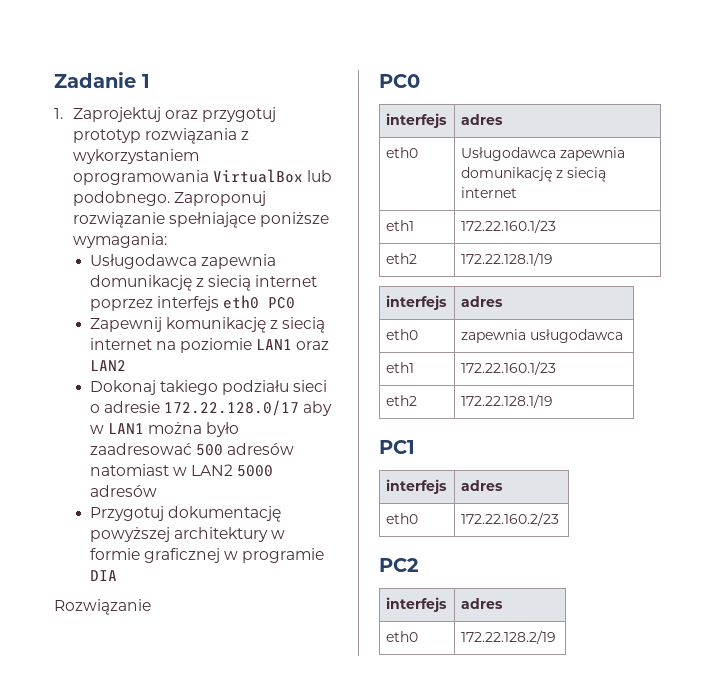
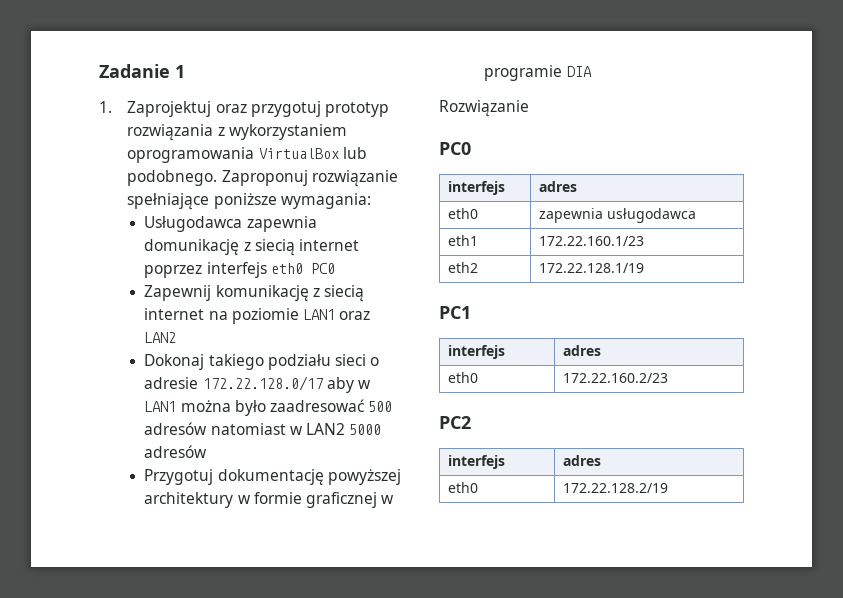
- eth0 | Usługodawca zapewnia domunikację z siecią internet
- eth1 | 172.22.160.1/23
- eth2 | 172.22.128.1/19
- interfejs | adres

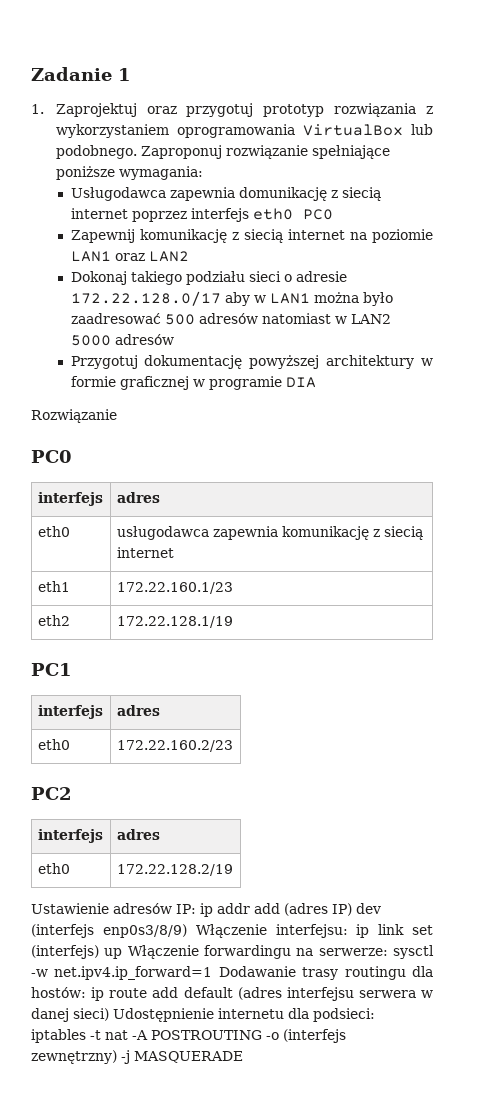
- eth0 | zapewnia usługodawca
+ eth0 | usługodawca zapewnia komunikację z siecią internet
+ Ustawienie adresów IP: ip addr add (adres IP) dev (interfejs enp0s3/8/9) Włączenie interfejsu: ip link set (interfejs) up Włączenie forwardingu na serwerze: sysctl -w net.ipv4.ip_forward=1 Dodawanie trasy routingu dla hostów: ip route add default (adres interfejsu serwera w danej sieci) Udostępnienie internetu dla podsieci: iptables -t nat -A POSTROUTING -o (interfejs zewnętrzny) -j MASQUERADE

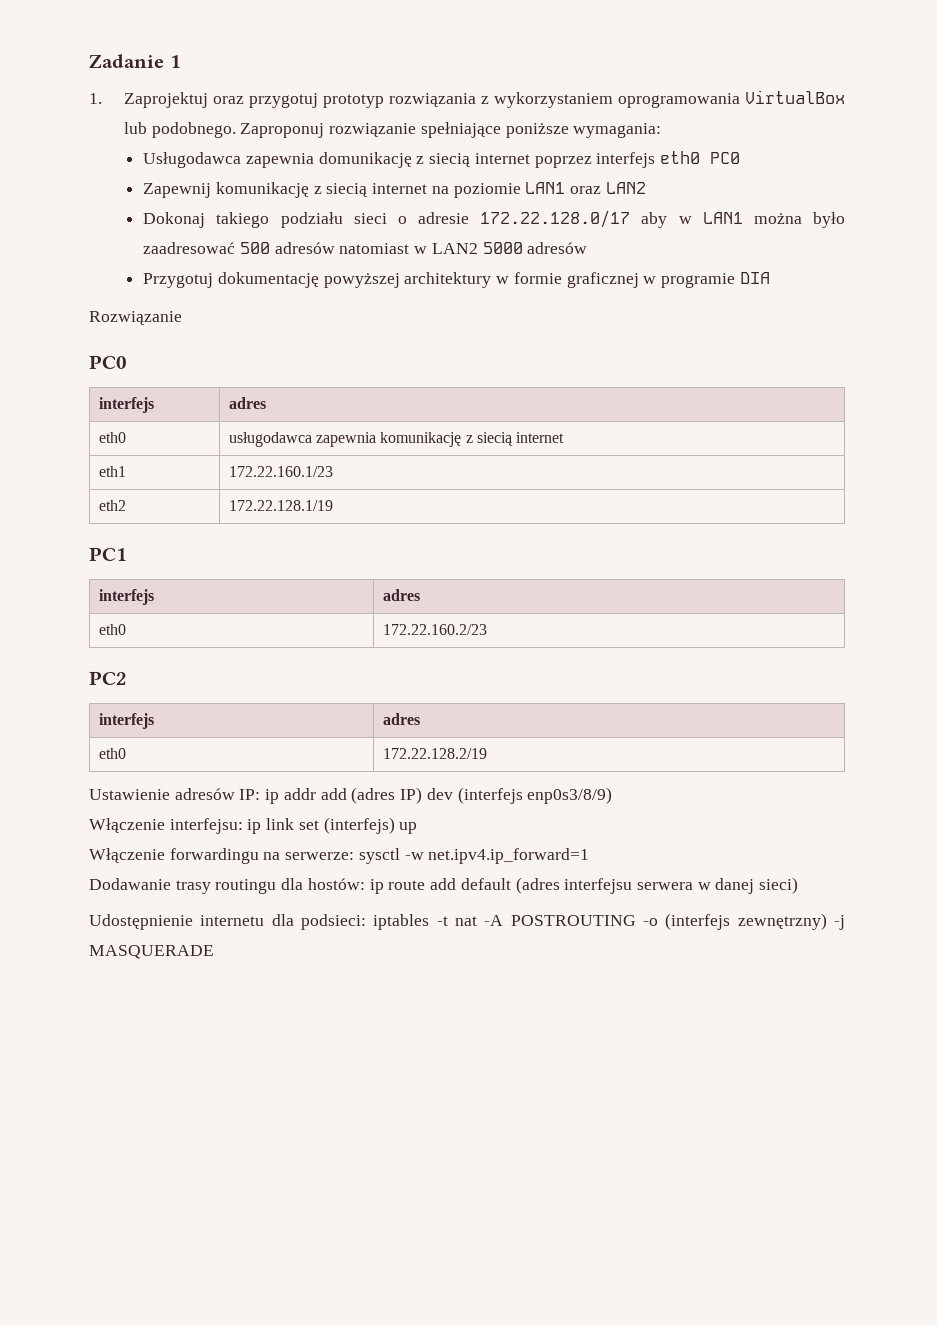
- Ustawienie adresów IP: ip addr add (adres IP) dev (interfejs enp0s3/8/9) Włączenie interfejsu: ip link set (interfejs) up Włączenie forwardingu na serwerze: sysctl -w net.ipv4.ip_forward=1 Dodawanie trasy routingu dla hostów: ip route add default (adres interfejsu serwera w danej sieci) Udostępnienie internetu dla podsieci: iptables -t nat -A POSTROUTING -o (interfejs zewnętrzny) -j MASQUERADE
+ Ustawienie adresów IP: ip addr add (adres IP) dev (interfejs enp0s3/8/9)
+ Włączenie interfejsu: ip link set (interfejs) up
+ Włączenie forwardingu na serwerze: sysctl -w net.ipv4.ip_forward=1
+ Dodawanie trasy routingu dla hostów: ip route add default (adres interfejsu serwera w danej sieci)
+ Udostępnienie internetu dla podsieci: iptables -t nat -A POSTROUTING -o (interfejs zewnętrzny) -j MASQUERADE

